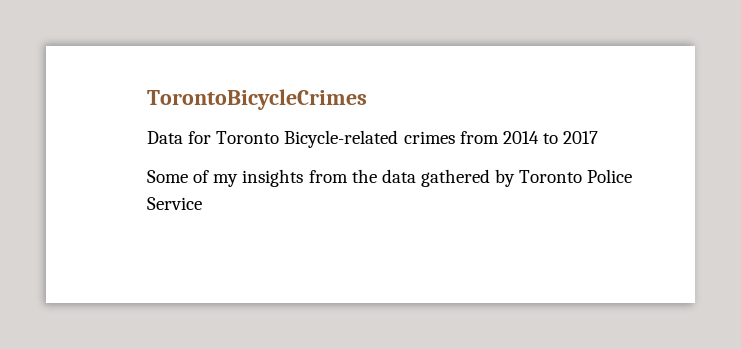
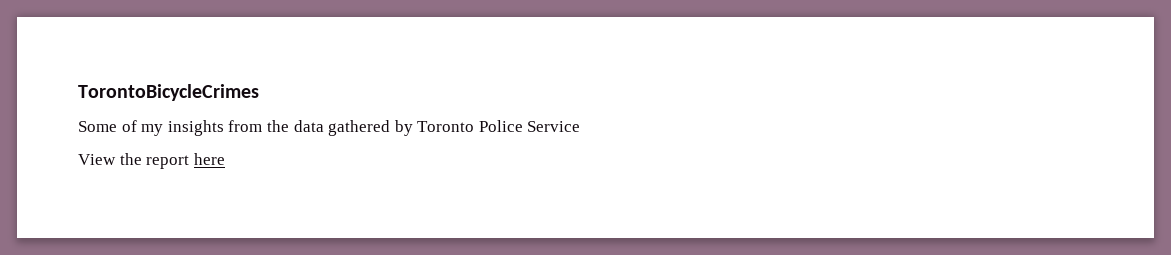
- Data for Toronto Bicycle-related crimes from 2014 to 2017
+ View the report here

